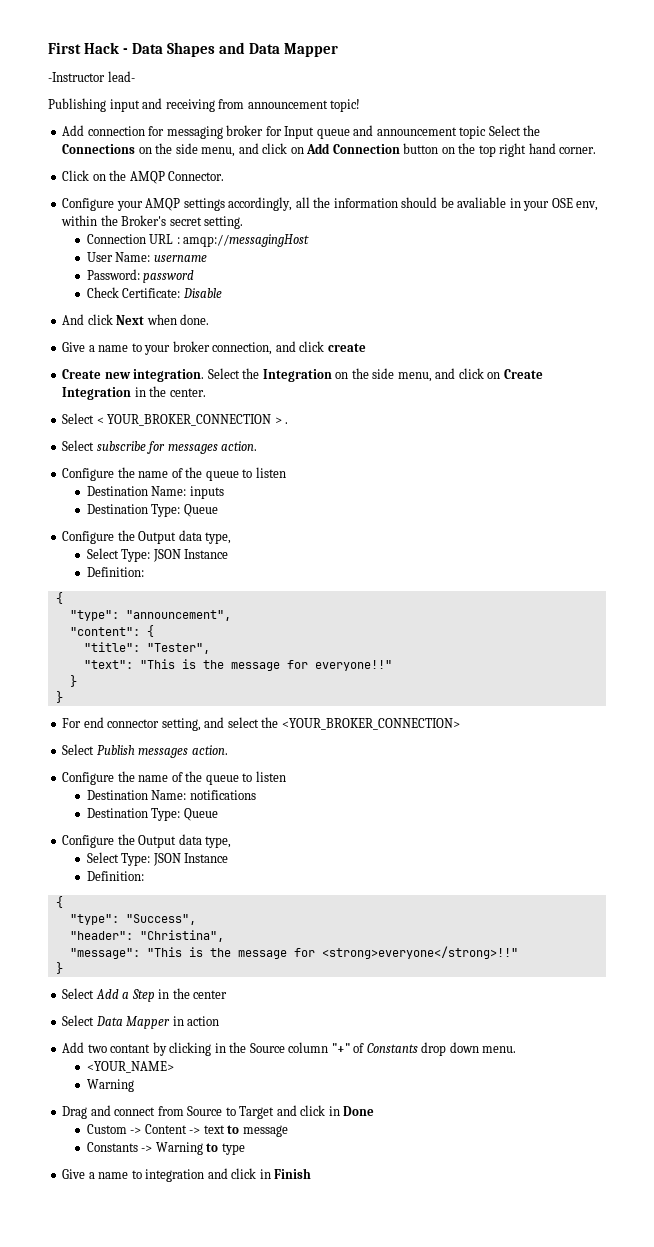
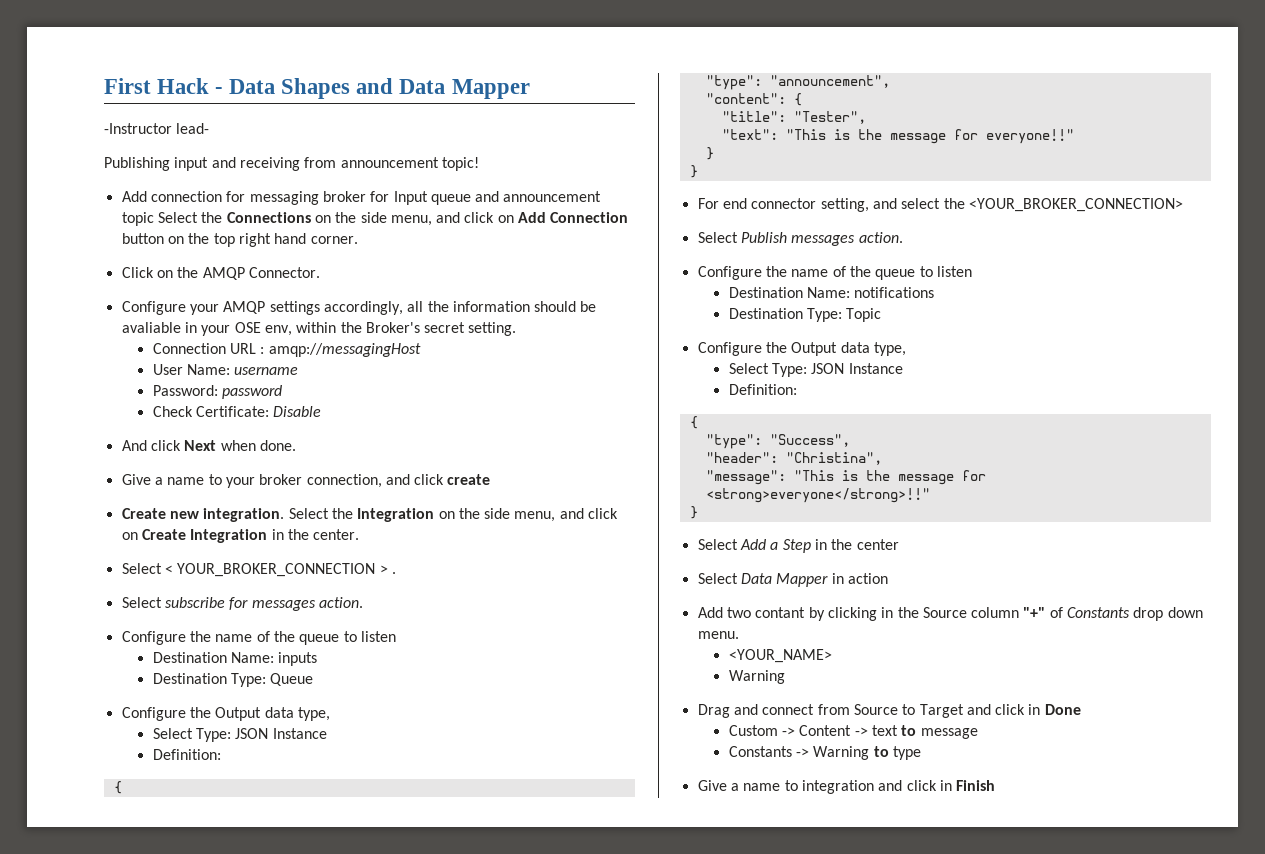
  Destination Name: notifications
- Destination Type: Queue
+ Destination Type: Topic

